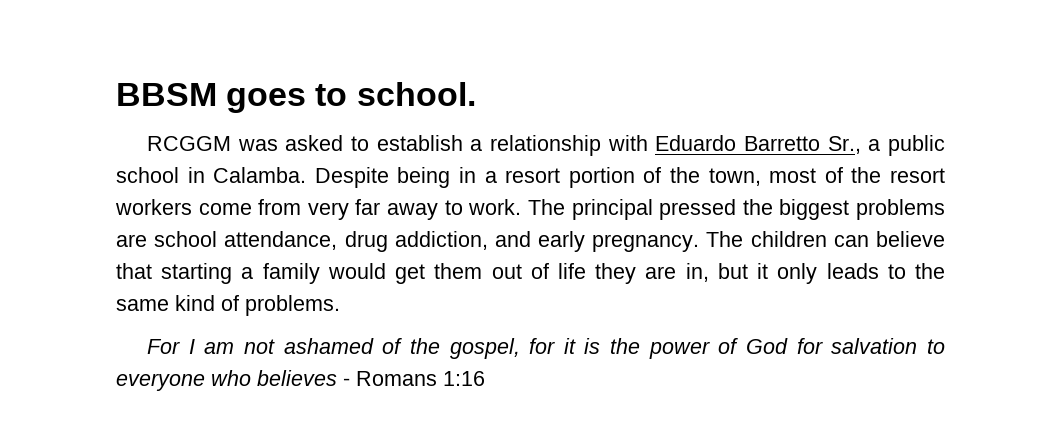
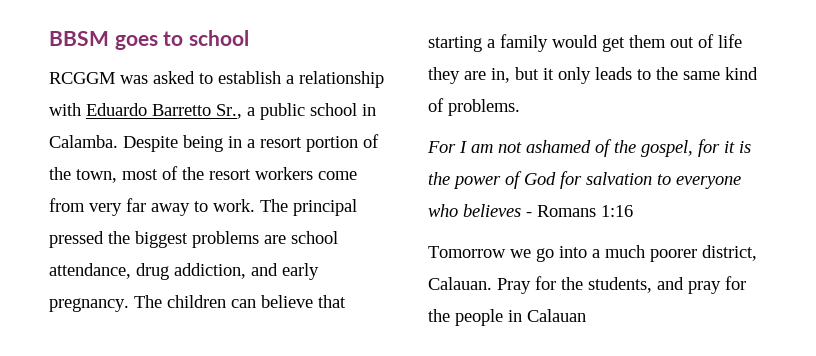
- BBSM goes to school.
+ BBSM goes to school
+ Tomorrow we go into a much poorer district, Calauan. Pray for the students, and pray for the people in Calauan

